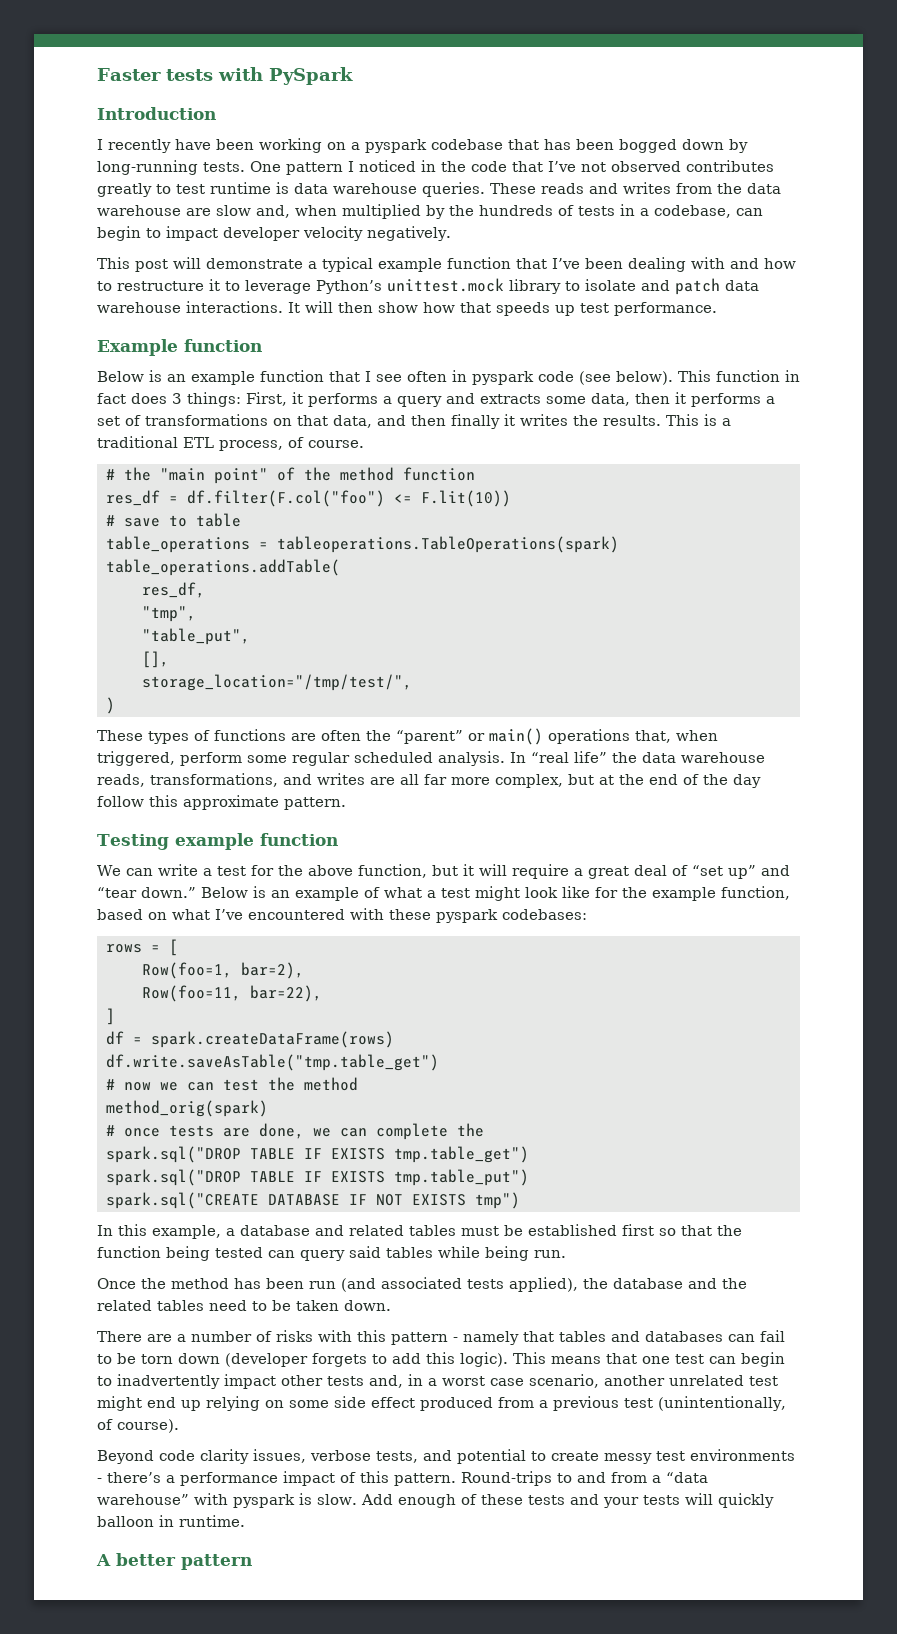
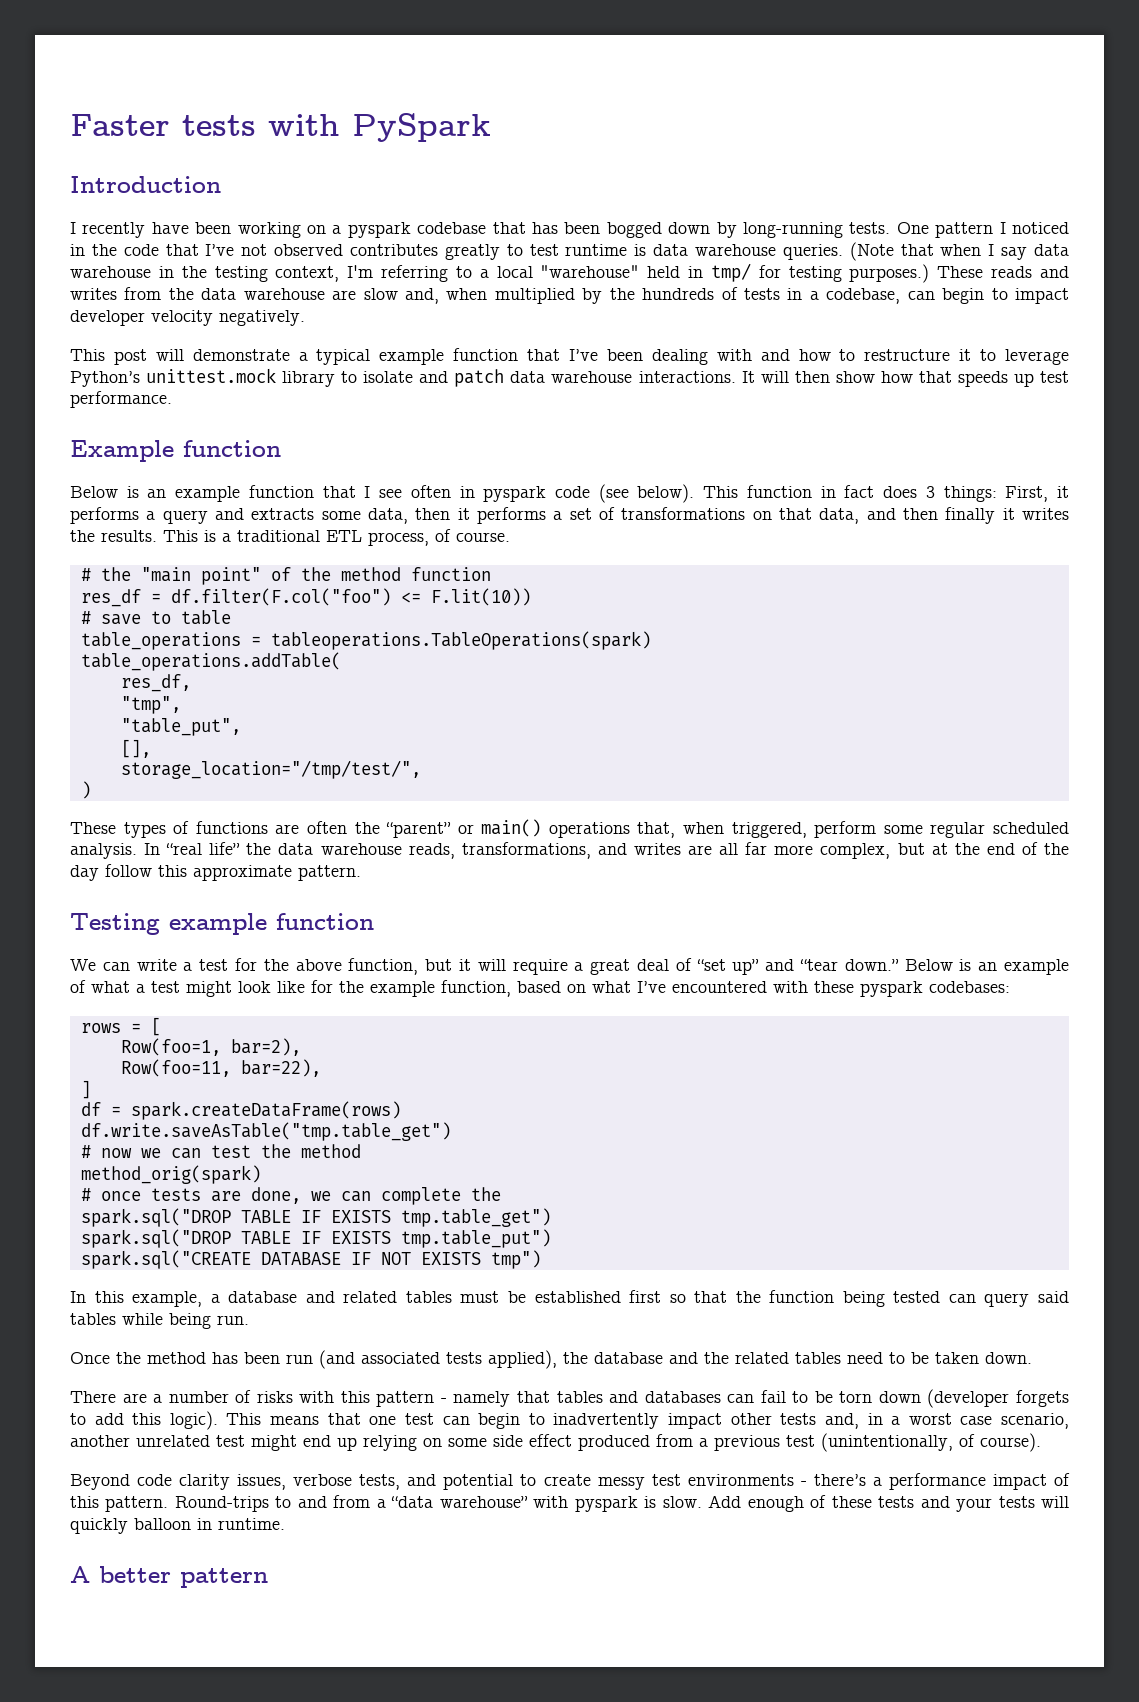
+ (Note that when I say data warehouse in the testing context, I'm referring to a local "warehouse" held in tmp/ for testing purposes.)

